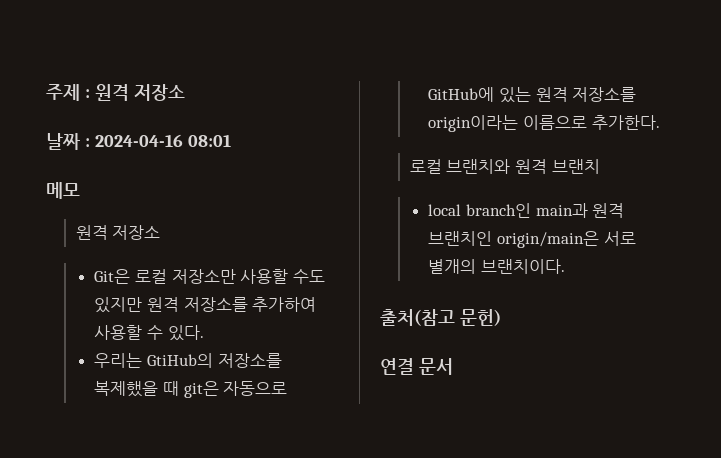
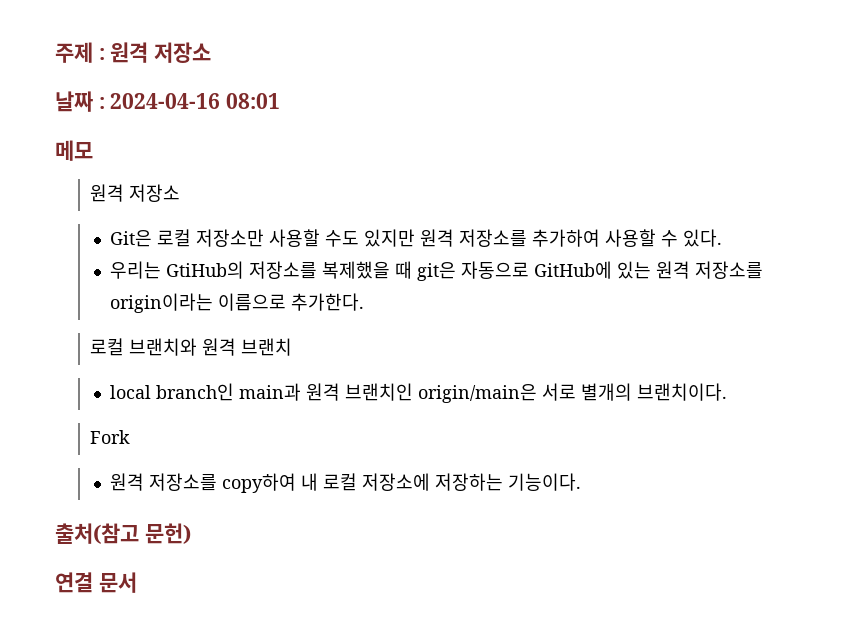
+ Fork
+ 원격 저장소를 copy하여 내 로컬 저장소에 저장하는 기능이다.

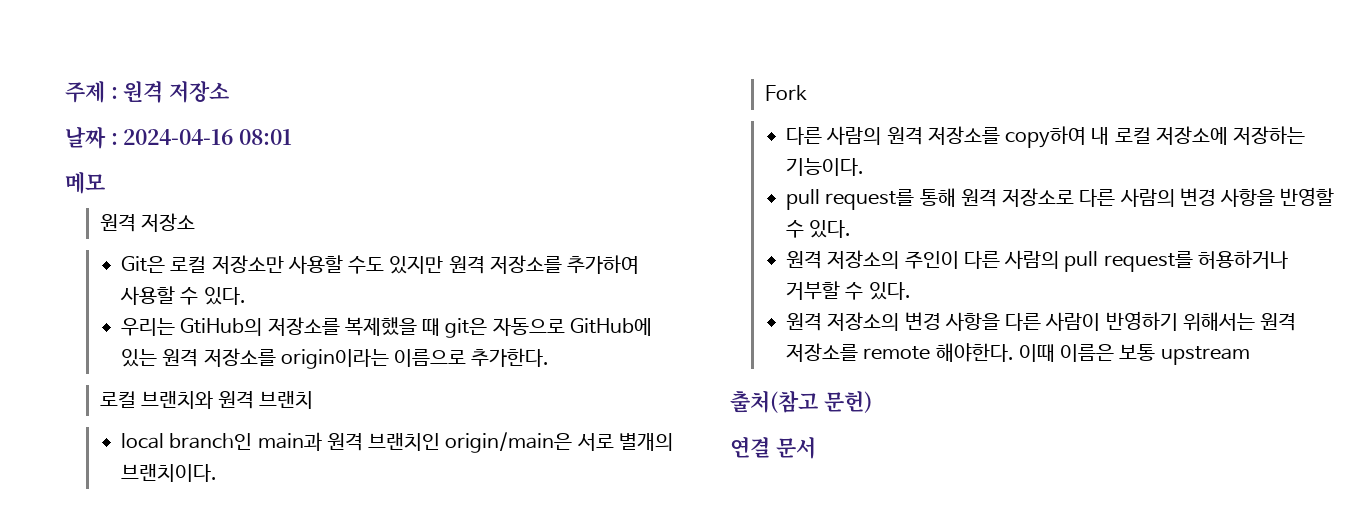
- 원격 저장소를 copy하여 내 로컬 저장소에 저장하는 기능이다.
+ 다른 사람의 원격 저장소를 copy하여 내 로컬 저장소에 저장하는 기능이다.
+ pull request를 통해 원격 저장소로 다른 사람의 변경 사항을 반영할 수 있다.
+ 원격 저장소의 주인이 다른 사람의 pull request를 허용하거나 거부할 수 있다.
+ 원격 저장소의 변경 사항을 다른 사람이 반영하기 위해서는 원격 저장소를 remote 해야한다. 이때 이름은 보통 upstream

